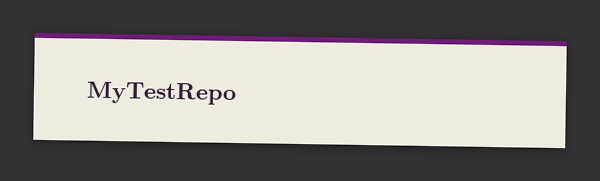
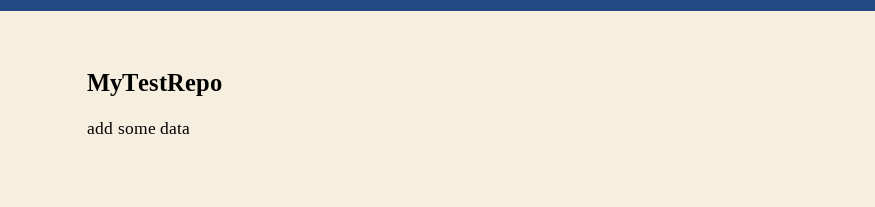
+ add some data

